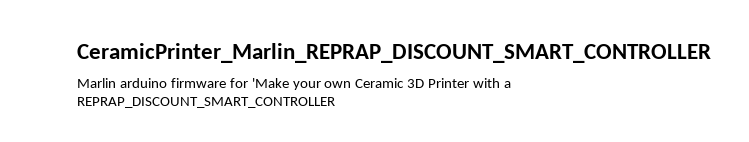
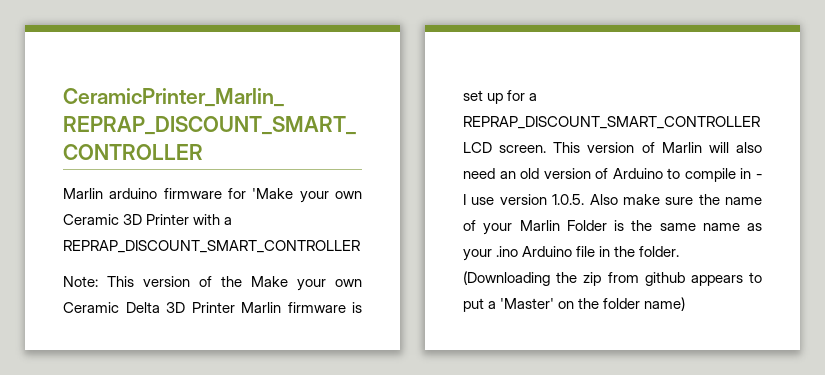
+ Note: This version of the Make your own Ceramic Delta 3D Printer Marlin firmware is set up for a REPRAP_DISCOUNT_SMART_CONTROLLER LCD screen. This version of Marlin will also need an old version of Arduino to compile in - I use version 1.0.5. Also make sure the name of your Marlin Folder is the same name as your .ino Arduino file in the folder. (Downloading the zip from github appears to put a 'Master' on the folder name)

